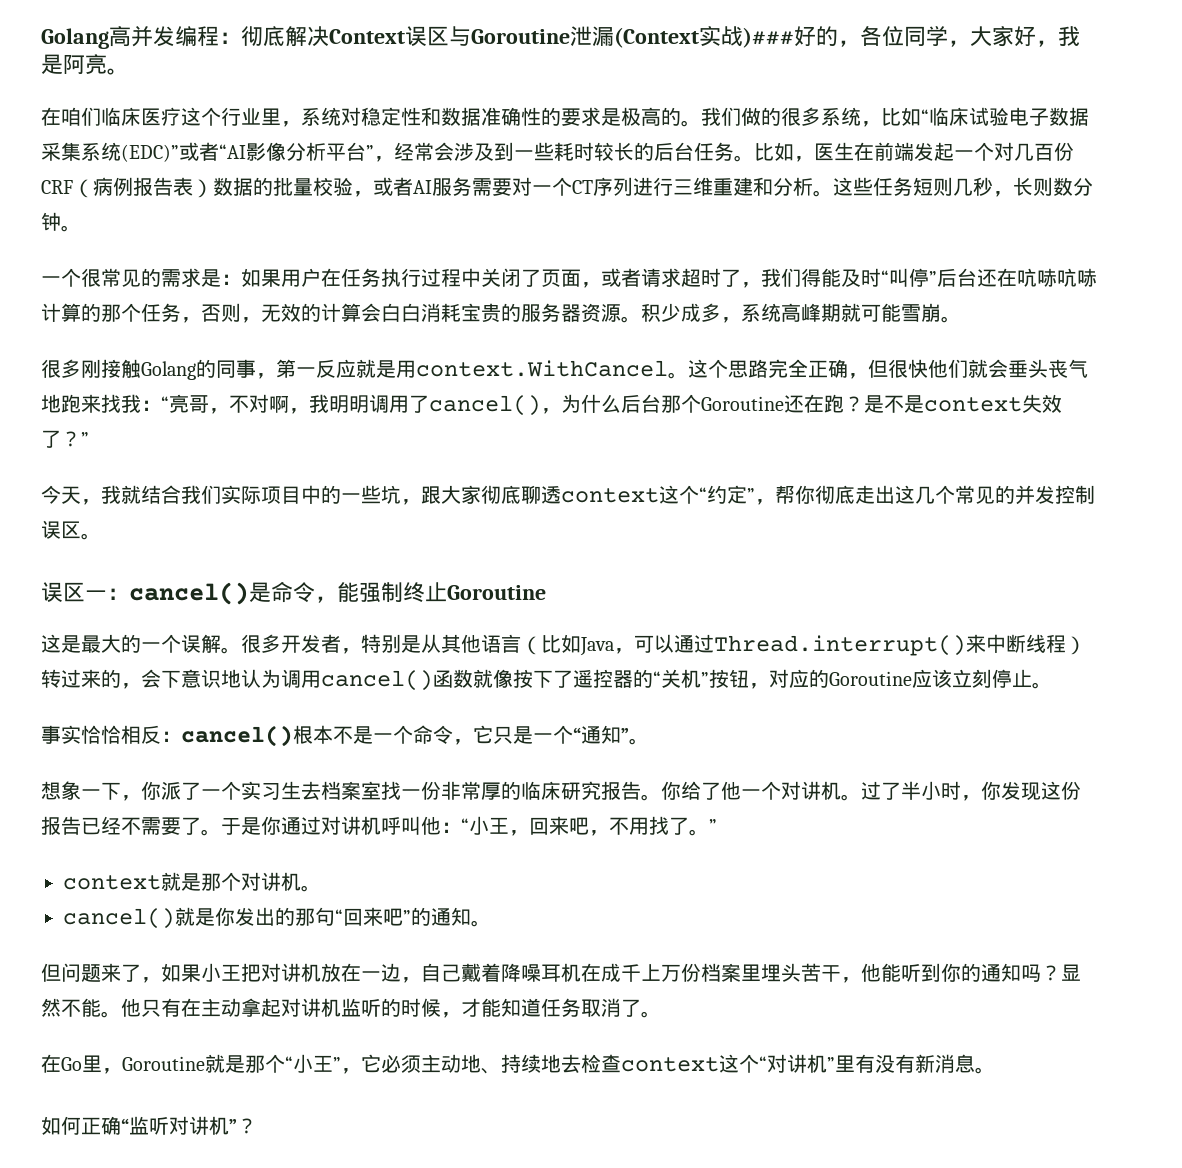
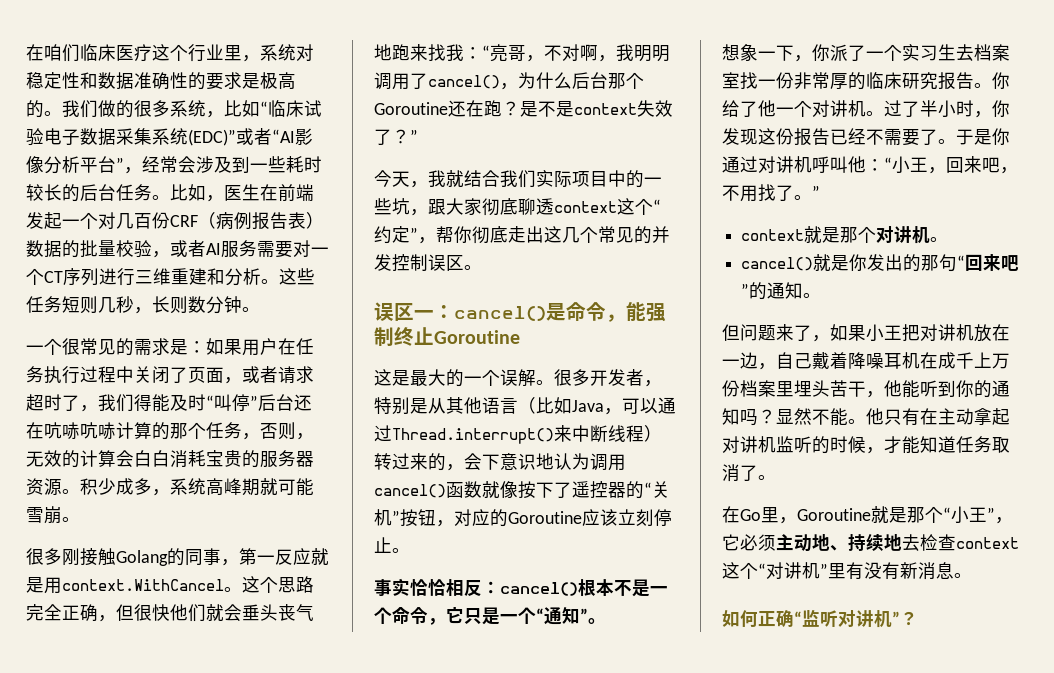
- Golang高并发编程：彻底解决Context误区与Goroutine泄漏(Context实战)###好的，各位同学，大家好，我是阿亮。

